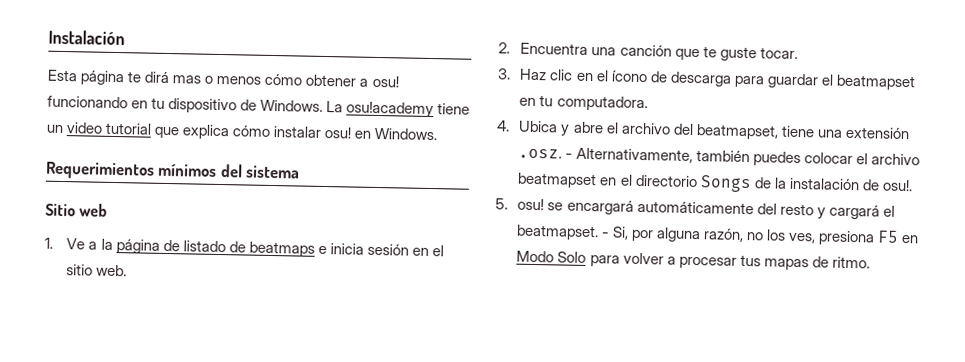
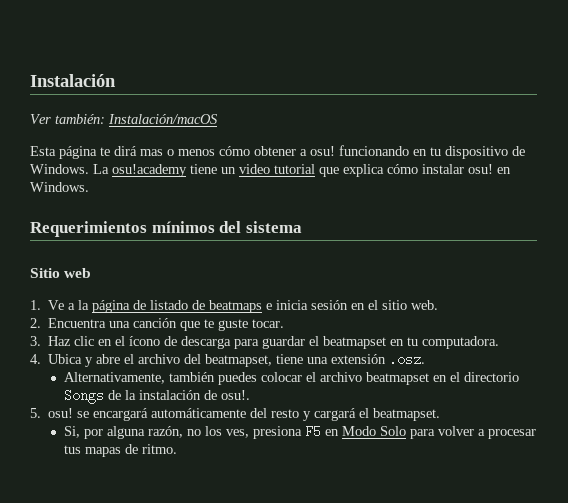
+ Ver también: Instalación/macOS
- 4. Ubica y abre el archivo del beatmapset, tiene una extensión .osz. - Alternativamente, también puedes colocar el archivo beatmapset en el directorio Songs de la instalación de osu!.
+ 4. Ubica y abre el archivo del beatmapset, tiene una extensión .osz.
+ Alternativamente, también puedes colocar el archivo beatmapset en el directorio Songs de la instalación de osu!.
- 5. osu! se encargará automáticamente del resto y cargará el beatmapset. - Si, por alguna razón, no los ves, presiona F5 en Modo Solo para volver a procesar tus mapas de ritmo.
+ 5. osu! se encargará automáticamente del resto y cargará el beatmapset.
+ Si, por alguna razón, no los ves, presiona F5 en Modo Solo para volver a procesar tus mapas de ritmo.

